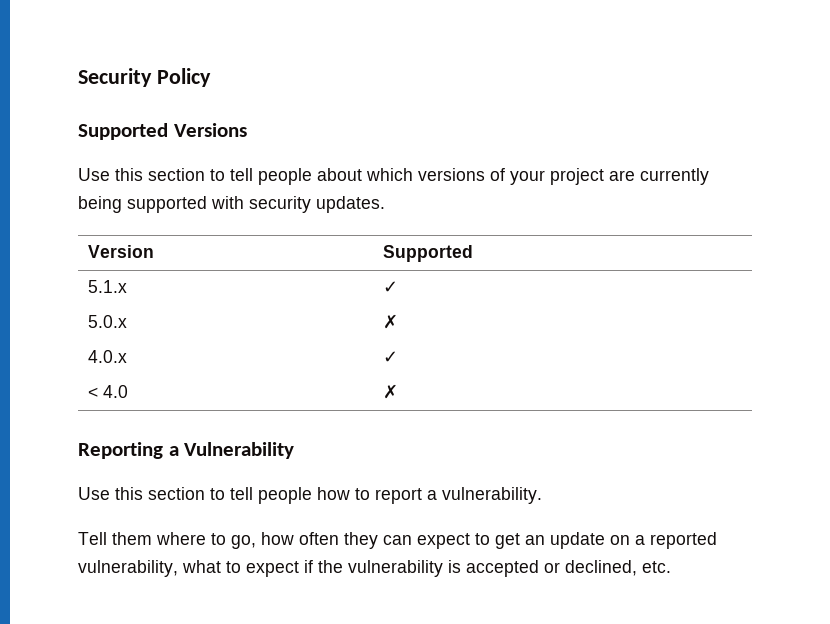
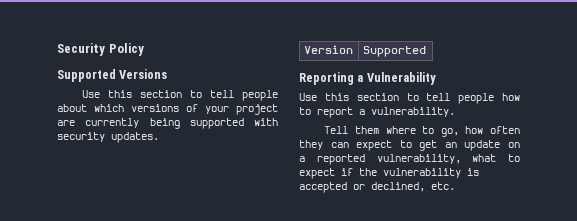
- 5.1.x | ✓
- 5.0.x | ✗
- 4.0.x | ✓
- < 4.0 | ✗

